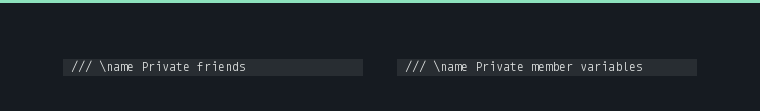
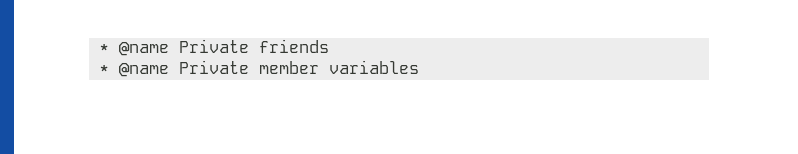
- /// \name Private friends
+ * @name Private friends
- /// \name Private member variables
+ * @name Private member variables

